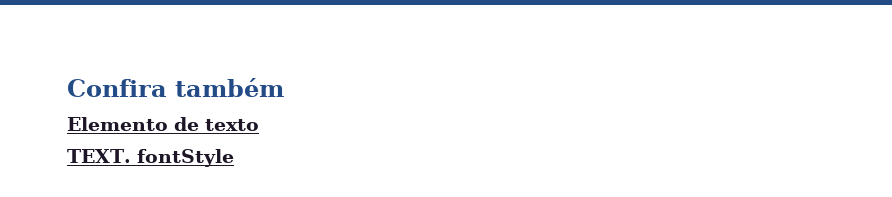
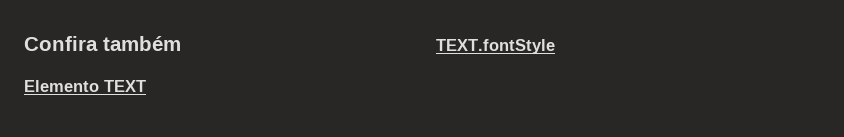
- Elemento de texto
- TEXT. fontStyle
+ Elemento TEXT
+ TEXT.fontStyle

